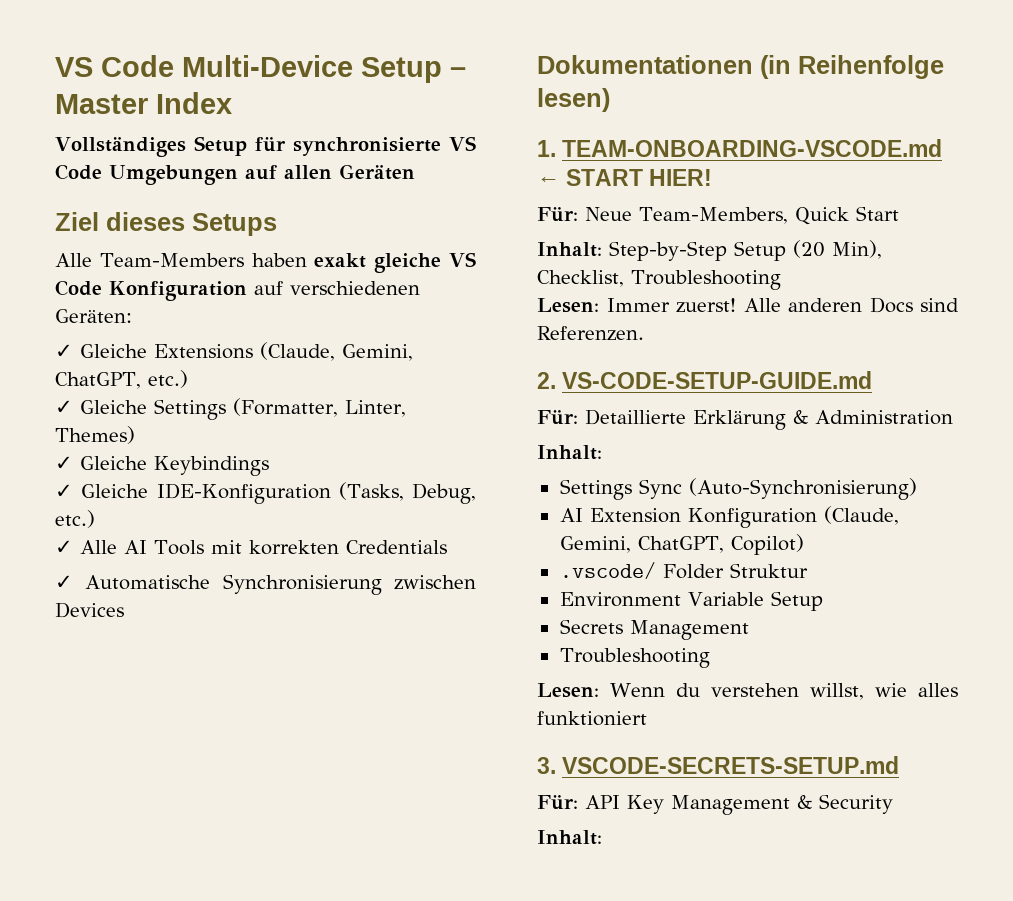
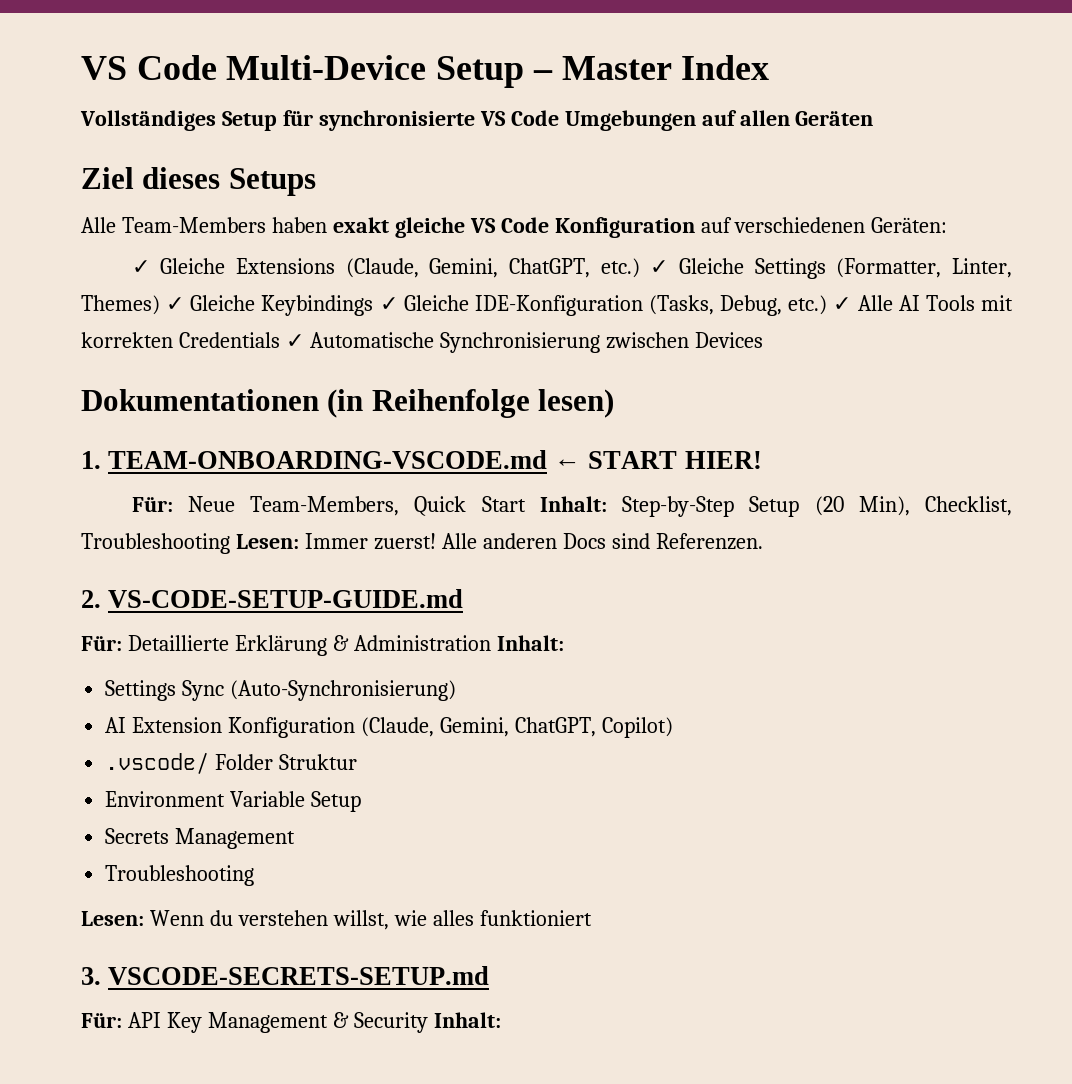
- ✓ Gleiche Extensions (Claude, Gemini, ChatGPT, etc.)
- ✓ Gleiche Settings (Formatter, Linter, Themes)
- ✓ Gleiche Keybindings
- ✓ Gleiche IDE-Konfiguration (Tasks, Debug, etc.)
- ✓ Alle AI Tools mit korrekten Credentials
- ✓ Automatische Synchronisierung zwischen Devices
+ ✓ Gleiche Extensions (Claude, Gemini, ChatGPT, etc.) ✓ Gleiche Settings (Formatter, Linter, Themes) ✓ Gleiche Keybindings ✓ Gleiche IDE-Konfiguration (Tasks, Debug, etc.) ✓ Alle AI Tools mit korrekten Credentials ✓ Automatische Synchronisierung zwischen Devices
- Für: Neue Team-Members, Quick Start
- Inhalt: Step-by-Step Setup (20 Min), Checklist, Troubleshooting
- Lesen: Immer zuerst!
+ Für: Neue Team-Members, Quick Start Inhalt: Step-by-Step Setup (20 Min), Checklist, Troubleshooting Lesen: Immer zuerst!
- Für: Detaillierte Erklärung & Administration
- Inhalt:
+ Für: Detaillierte Erklärung & Administration Inhalt:
- Für: API Key Management & Security
- Inhalt:
+ Für: API Key Management & Security Inhalt:

